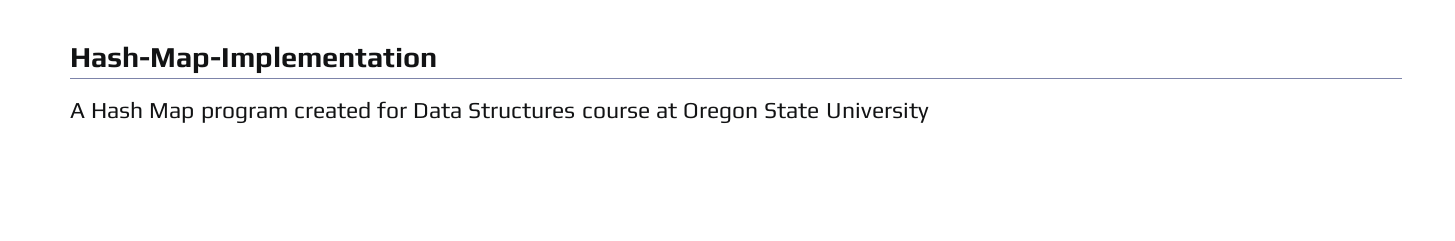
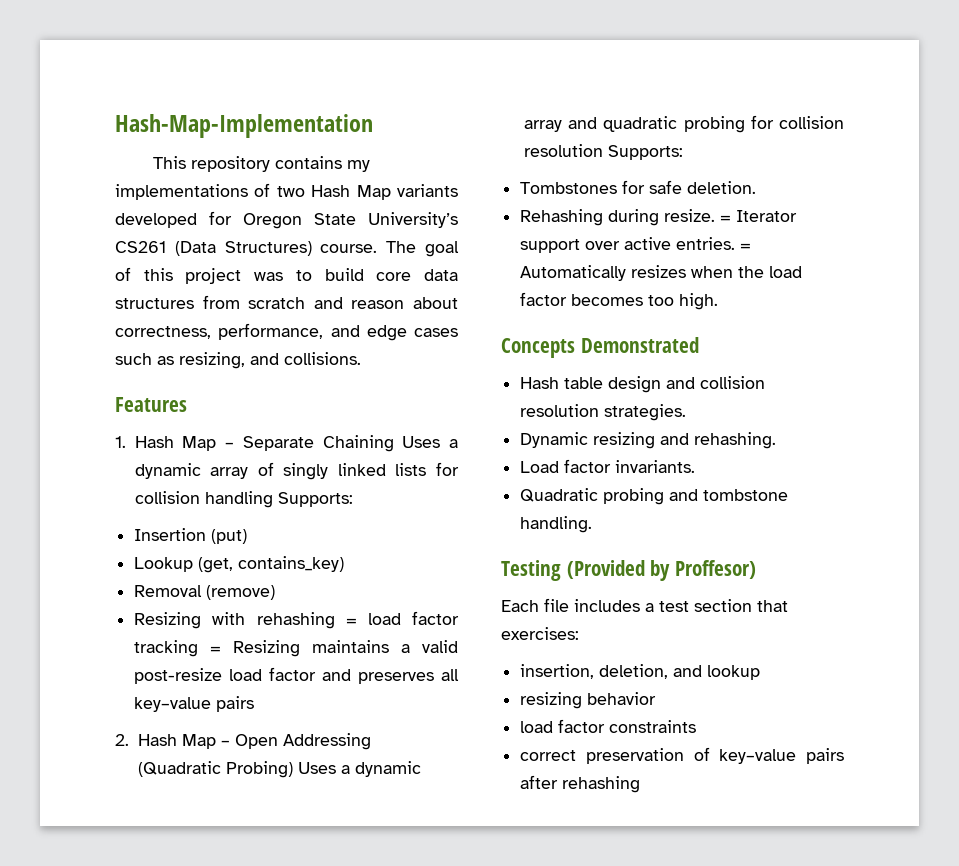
- A Hash Map program created for Data Structures course at Oregon State University
+ This repository contains my implementations of two Hash Map variants developed for Oregon State University’s CS261 (Data Structures) course. The goal of this project was to build core data structures from scratch and reason about correctness, performance, and edge cases such as resizing, and collisions.
+ Features
+ 1. Hash Map – Separate Chaining Uses a dynamic array of singly linked lists for collision handling Supports:
+ Insertion (put)
+ Lookup (get, contains_key)
+ Removal (remove)
+ Resizing with rehashing = load factor tracking = Resizing maintains a valid post-resize load factor and preserves all key–value pairs
+ 2. Hash Map – Open Addressing (Quadratic Probing) Uses a dynamic array and quadratic probing for collision resolution Supports:
+ Tombstones for safe deletion.
+ Rehashing during resize. = Iterator support over active entries. = Automatically resizes when the load factor becomes too high.
+ Concepts Demonstrated
+ Hash table design and collision resolution strategies.
+ Dynamic resizing and rehashing.
+ Load factor invariants.
+ Quadratic probing and tombstone handling.
+ Testing (Provided by Proffesor)
+ Each file includes a test section that exercises:
+ insertion, deletion, and lookup
+ resizing behavior
+ load factor constraints
+ correct preservation of key–value pairs after rehashing

